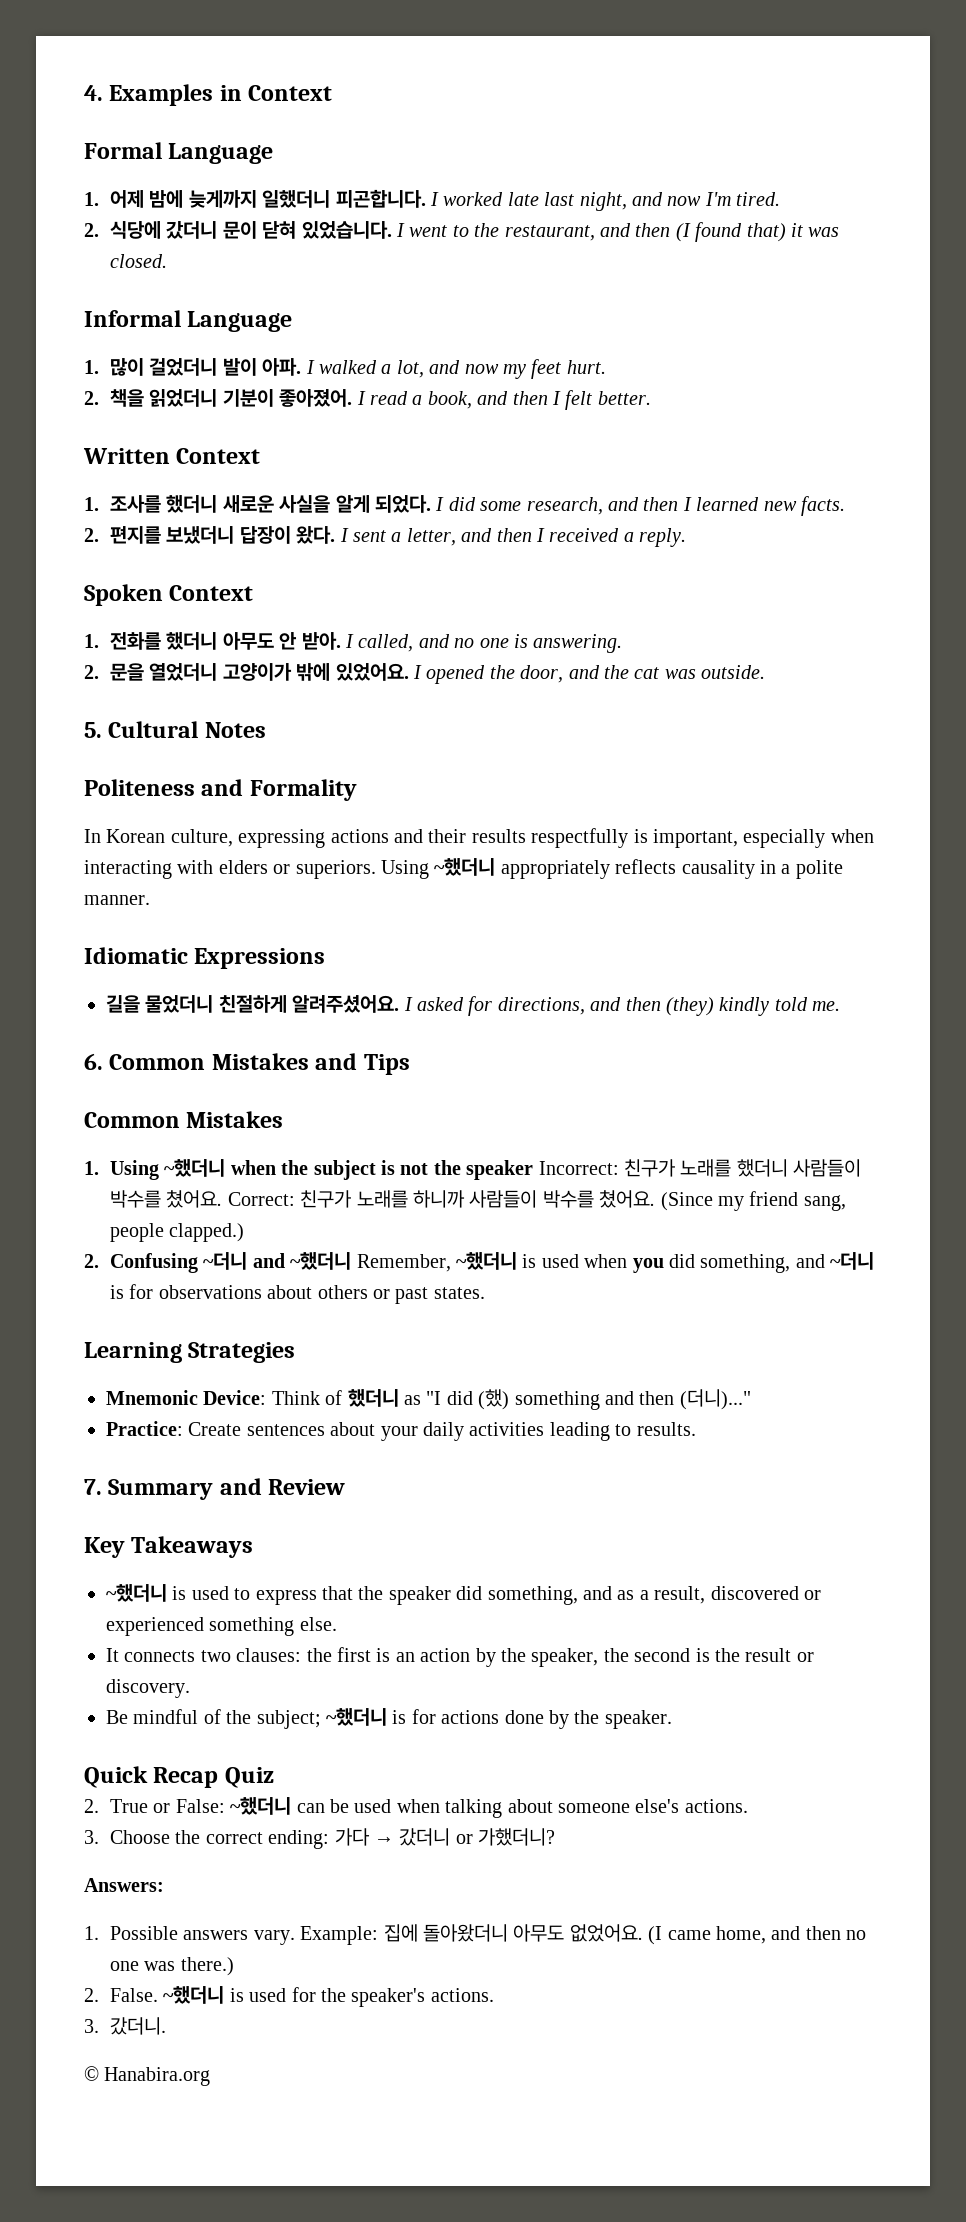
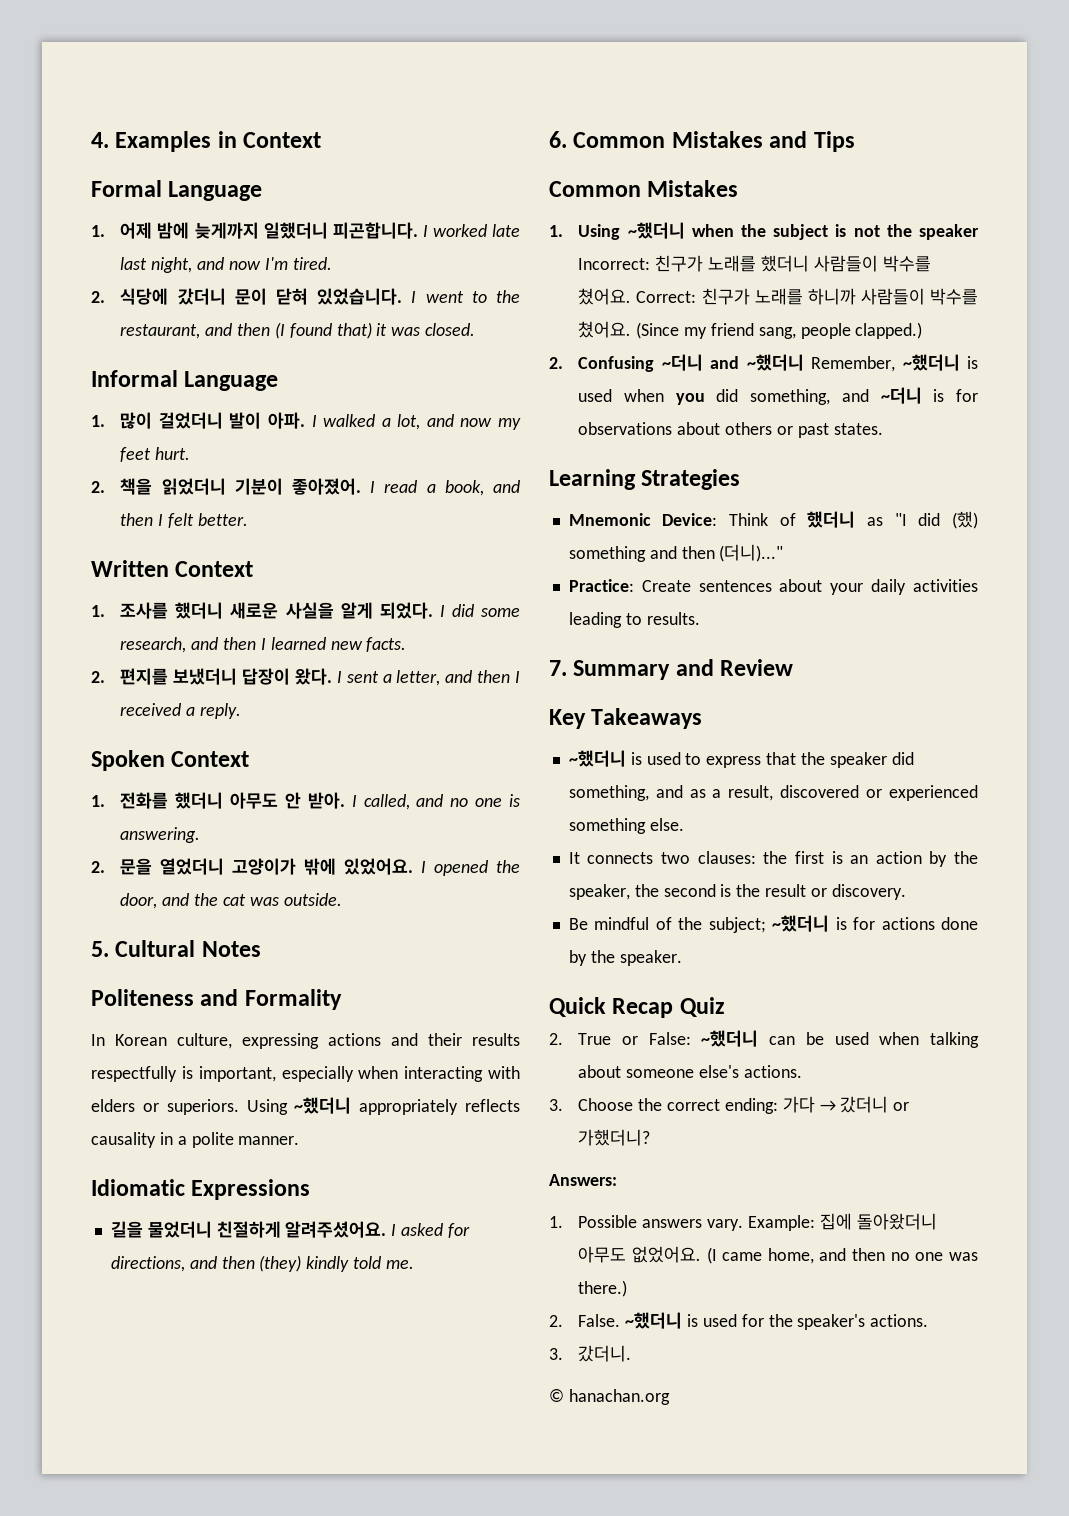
- © Hanabira.org
+ © hanachan.org

